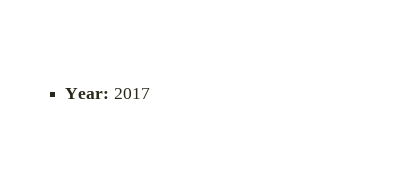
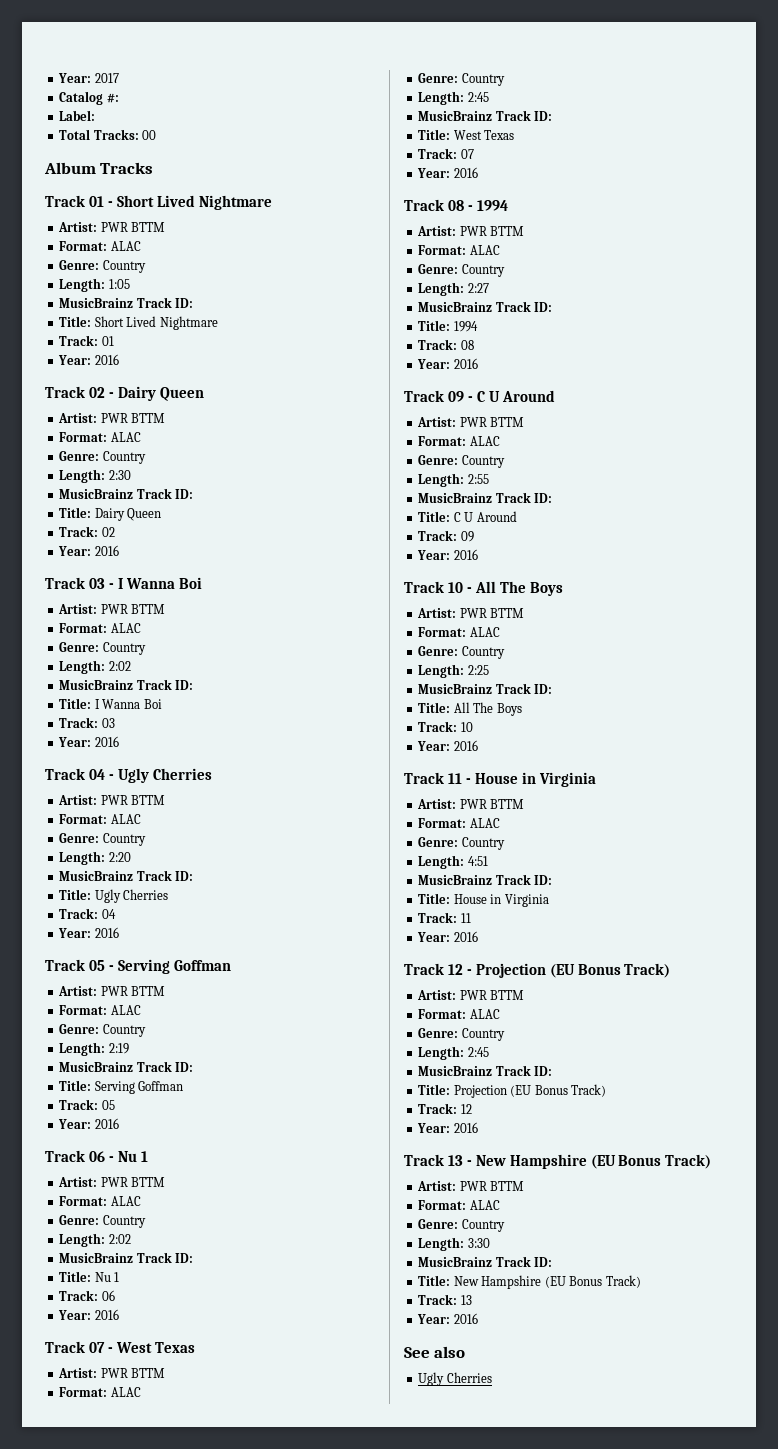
+ Catalog #:
+ Label:
+ Total Tracks: 00
+ Album Tracks
+ Track 01 - Short Lived Nightmare
+ Artist: PWR BTTM
+ Format: ALAC
+ Genre: Country
+ Length: 1:05
+ MusicBrainz Track ID:
+ Title: Short Lived Nightmare
+ Track: 01
+ Year: 2016
+ Track 02 - Dairy Queen
+ Artist: PWR BTTM
+ Format: ALAC
+ Genre: Country
+ Length: 2:30
+ MusicBrainz Track ID:
+ Title: Dairy Queen
+ Track: 02
+ Year: 2016
+ Track 03 - I Wanna Boi
+ Artist: PWR BTTM
+ Format: ALAC
+ Genre: Country
+ Length: 2:02
+ MusicBrainz Track ID:
+ Title: I Wanna Boi
+ Track: 03
+ Year: 2016
+ Track 04 - Ugly Cherries
+ Artist: PWR BTTM
+ Format: ALAC
+ Genre: Country
+ Length: 2:20
+ MusicBrainz Track ID:
+ Title: Ugly Cherries
+ Track: 04
+ Year: 2016
+ Track 05 - Serving Goffman
+ Artist: PWR BTTM
+ Format: ALAC
+ Genre: Country
+ Length: 2:19
+ MusicBrainz Track ID:
+ Title: Serving Goffman
+ Track: 05
+ Year: 2016
+ Track 06 - Nu 1
+ Artist: PWR BTTM
+ Format: ALAC
+ Genre: Country
+ Length: 2:02
+ MusicBrainz Track ID:
+ Title: Nu 1
+ Track: 06
+ Year: 2016
+ Track 07 - West Texas
+ Artist: PWR BTTM
+ Format: ALAC
+ Genre: Country
+ Length: 2:45
+ MusicBrainz Track ID:
+ Title: West Texas
+ Track: 07
+ Year: 2016
+ Track 08 - 1994
+ Artist: PWR BTTM
+ Format: ALAC
+ Genre: Country
+ Length: 2:27
+ MusicBrainz Track ID:
+ Title: 1994
+ Track: 08
+ Year: 2016
+ Track 09 - C U Around
+ Artist: PWR BTTM
+ Format: ALAC
+ Genre: Country
+ Length: 2:55
+ MusicBrainz Track ID:
+ Title: C U Around
+ Track: 09
+ Year: 2016
+ Track 10 - All The Boys
+ Artist: PWR BTTM
+ Format: ALAC
+ Genre: Country
+ Length: 2:25
+ MusicBrainz Track ID:
+ Title: All The Boys
+ Track: 10
+ Year: 2016
+ Track 11 - House in Virginia
+ Artist: PWR BTTM
+ Format: ALAC
+ Genre: Country
+ Length: 4:51
+ MusicBrainz Track ID:
+ Title: House in Virginia
+ Track: 11
+ Year: 2016
+ Track 12 - Projection (EU Bonus Track)
+ Artist: PWR BTTM
+ Format: ALAC
+ Genre: Country
+ Length: 2:45
+ MusicBrainz Track ID:
+ Title: Projection (EU Bonus Track)
+ Track: 12
+ Year: 2016
+ Track 13 - New Hampshire (EU Bonus Track)
+ Artist: PWR BTTM
+ Format: ALAC
+ Genre: Country
+ Length: 3:30
+ MusicBrainz Track ID:
+ Title: New Hampshire (EU Bonus Track)
+ Track: 13
+ Year: 2016
+ See also
+ Ugly Cherries

